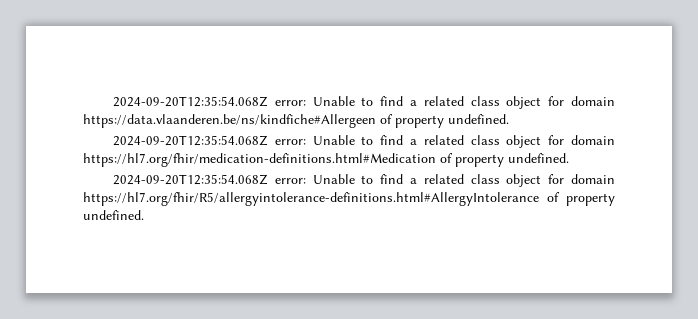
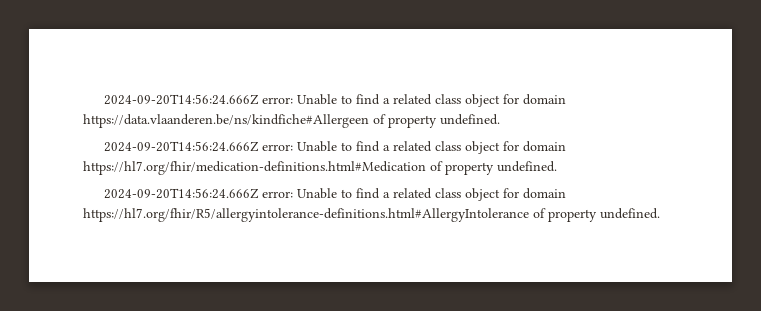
- 2024-09-20T12:35:54.068Z error: Unable to find a related class object for domain https://data.vlaanderen.be/ns/kindfiche#Allergeen of property undefined.
+ 2024-09-20T14:56:24.666Z error: Unable to find a related class object for domain https://data.vlaanderen.be/ns/kindfiche#Allergeen of property undefined.
- 2024-09-20T12:35:54.068Z error: Unable to find a related class object for domain https://hl7.org/fhir/medication-definitions.html#Medication of property undefined.
+ 2024-09-20T14:56:24.666Z error: Unable to find a related class object for domain https://hl7.org/fhir/medication-definitions.html#Medication of property undefined.
- 2024-09-20T12:35:54.068Z error: Unable to find a related class object for domain https://hl7.org/fhir/R5/allergyintolerance-definitions.html#AllergyIntolerance of property undefined.
+ 2024-09-20T14:56:24.666Z error: Unable to find a related class object for domain https://hl7.org/fhir/R5/allergyintolerance-definitions.html#AllergyIntolerance of property undefined.

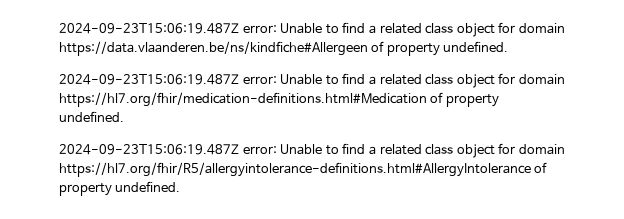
- 2024-09-20T14:56:24.666Z error: Unable to find a related class object for domain https://data.vlaanderen.be/ns/kindfiche#Allergeen of property undefined.
+ 2024-09-23T15:06:19.487Z error: Unable to find a related class object for domain https://data.vlaanderen.be/ns/kindfiche#Allergeen of property undefined.
- 2024-09-20T14:56:24.666Z error: Unable to find a related class object for domain https://hl7.org/fhir/medication-definitions.html#Medication of property undefined.
+ 2024-09-23T15:06:19.487Z error: Unable to find a related class object for domain https://hl7.org/fhir/medication-definitions.html#Medication of property undefined.
- 2024-09-20T14:56:24.666Z error: Unable to find a related class object for domain https://hl7.org/fhir/R5/allergyintolerance-definitions.html#AllergyIntolerance of property undefined.
+ 2024-09-23T15:06:19.487Z error: Unable to find a related class object for domain https://hl7.org/fhir/R5/allergyintolerance-definitions.html#AllergyIntolerance of property undefined.

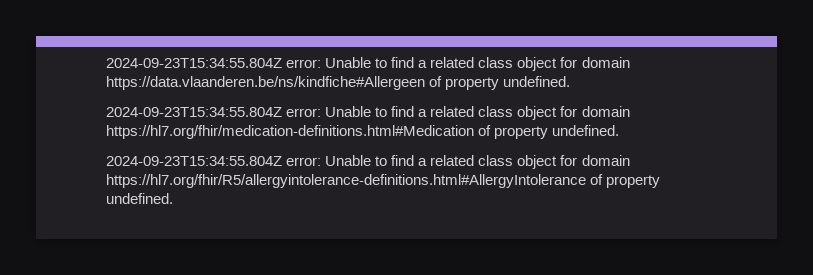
- 2024-09-23T15:06:19.487Z error: Unable to find a related class object for domain https://data.vlaanderen.be/ns/kindfiche#Allergeen of property undefined.
+ 2024-09-23T15:34:55.804Z error: Unable to find a related class object for domain https://data.vlaanderen.be/ns/kindfiche#Allergeen of property undefined.
- 2024-09-23T15:06:19.487Z error: Unable to find a related class object for domain https://hl7.org/fhir/medication-definitions.html#Medication of property undefined.
+ 2024-09-23T15:34:55.804Z error: Unable to find a related class object for domain https://hl7.org/fhir/medication-definitions.html#Medication of property undefined.
- 2024-09-23T15:06:19.487Z error: Unable to find a related class object for domain https://hl7.org/fhir/R5/allergyintolerance-definitions.html#AllergyIntolerance of property undefined.
+ 2024-09-23T15:34:55.804Z error: Unable to find a related class object for domain https://hl7.org/fhir/R5/allergyintolerance-definitions.html#AllergyIntolerance of property undefined.

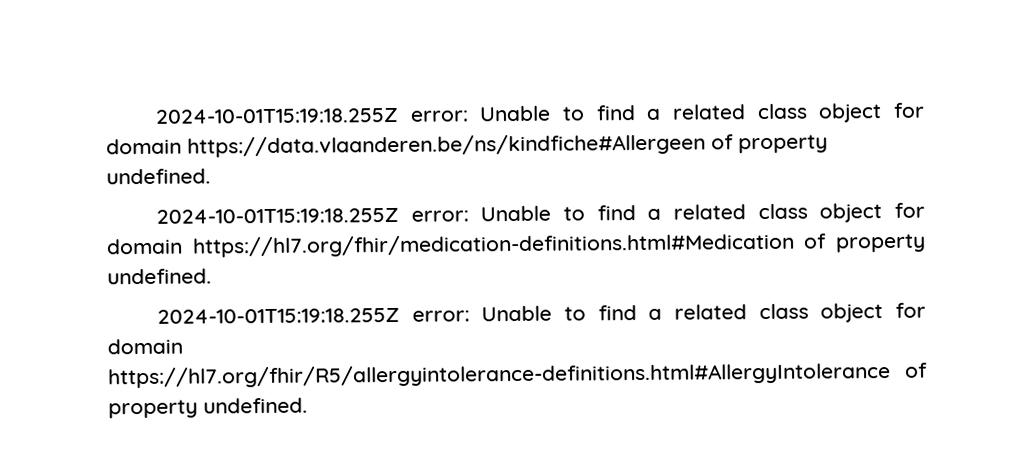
- 2024-09-23T15:34:55.804Z error: Unable to find a related class object for domain https://data.vlaanderen.be/ns/kindfiche#Allergeen of property undefined.
+ 2024-10-01T15:19:18.255Z error: Unable to find a related class object for domain https://data.vlaanderen.be/ns/kindfiche#Allergeen of property undefined.
- 2024-09-23T15:34:55.804Z error: Unable to find a related class object for domain https://hl7.org/fhir/medication-definitions.html#Medication of property undefined.
+ 2024-10-01T15:19:18.255Z error: Unable to find a related class object for domain https://hl7.org/fhir/medication-definitions.html#Medication of property undefined.
- 2024-09-23T15:34:55.804Z error: Unable to find a related class object for domain https://hl7.org/fhir/R5/allergyintolerance-definitions.html#AllergyIntolerance of property undefined.
+ 2024-10-01T15:19:18.255Z error: Unable to find a related class object for domain https://hl7.org/fhir/R5/allergyintolerance-definitions.html#AllergyIntolerance of property undefined.

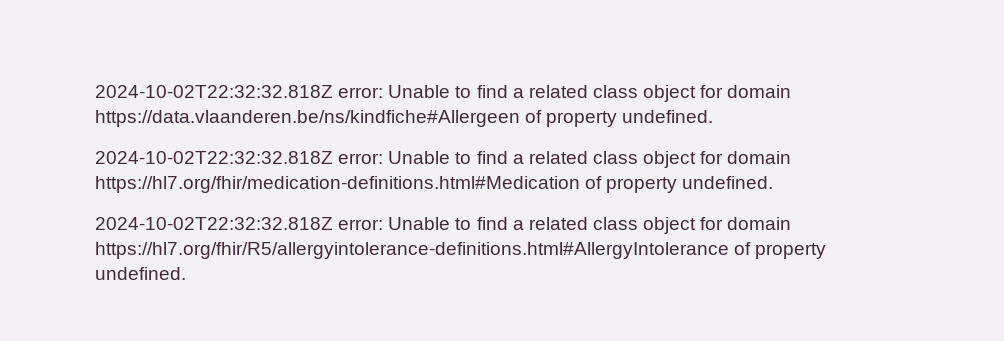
- 2024-10-01T15:19:18.255Z error: Unable to find a related class object for domain https://data.vlaanderen.be/ns/kindfiche#Allergeen of property undefined.
+ 2024-10-02T22:32:32.818Z error: Unable to find a related class object for domain https://data.vlaanderen.be/ns/kindfiche#Allergeen of property undefined.
- 2024-10-01T15:19:18.255Z error: Unable to find a related class object for domain https://hl7.org/fhir/medication-definitions.html#Medication of property undefined.
+ 2024-10-02T22:32:32.818Z error: Unable to find a related class object for domain https://hl7.org/fhir/medication-definitions.html#Medication of property undefined.
- 2024-10-01T15:19:18.255Z error: Unable to find a related class object for domain https://hl7.org/fhir/R5/allergyintolerance-definitions.html#AllergyIntolerance of property undefined.
+ 2024-10-02T22:32:32.818Z error: Unable to find a related class object for domain https://hl7.org/fhir/R5/allergyintolerance-definitions.html#AllergyIntolerance of property undefined.

